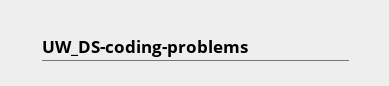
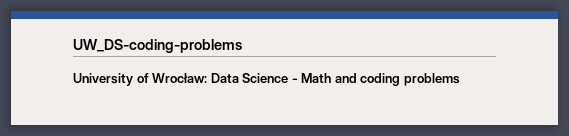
+ University of Wrocław: Data Science - Math and coding problems

